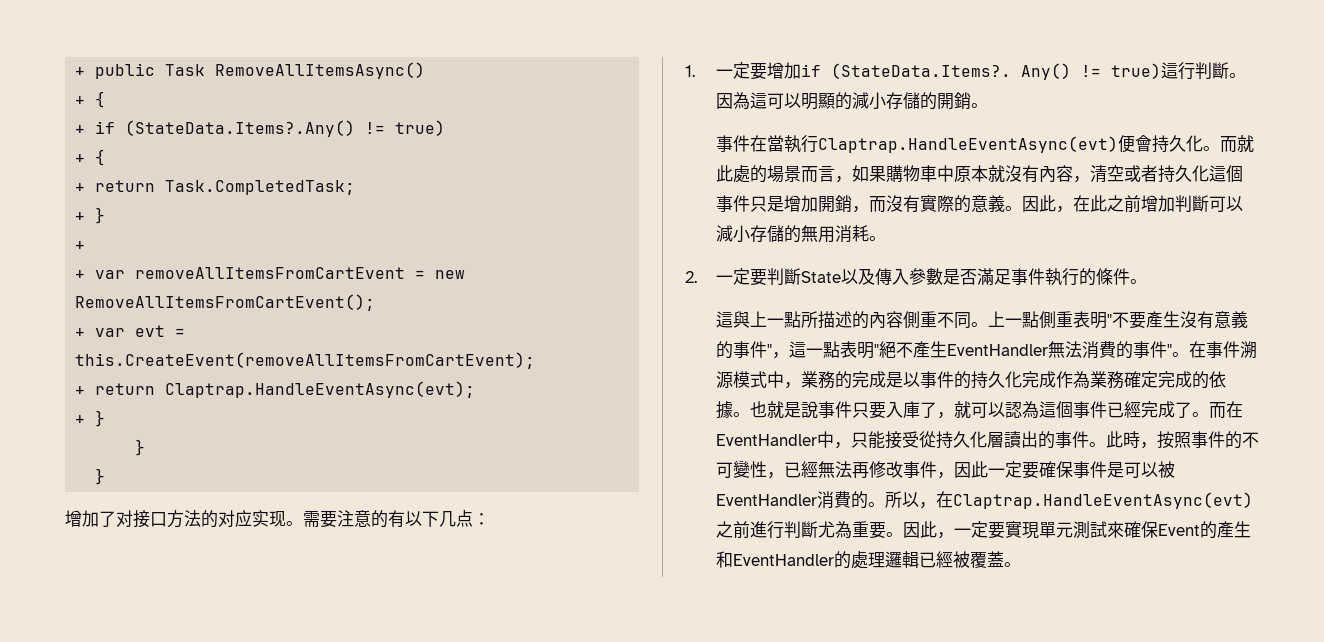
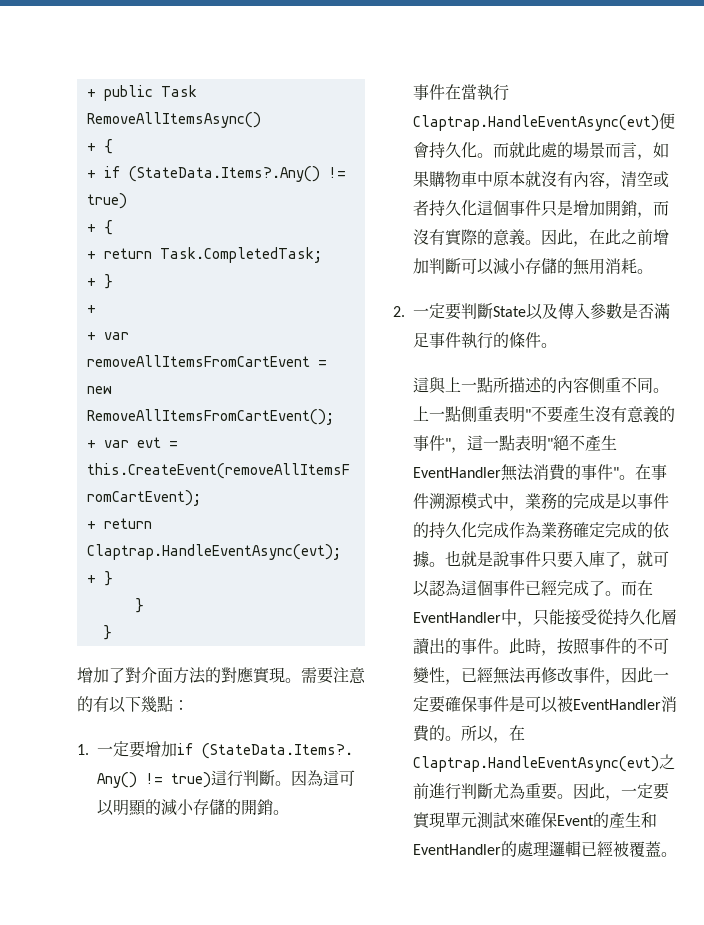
- 增加了对接口方法的对应实现。
+ 增加了對介面方法的對應實現。
- 需要注意的有以下几点：
+ 需要注意的有以下幾點：

